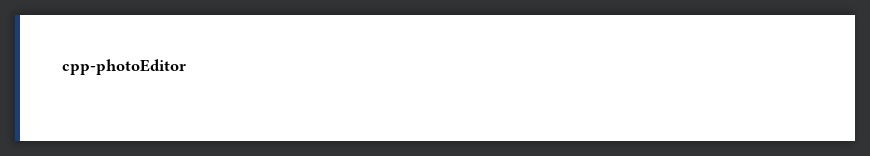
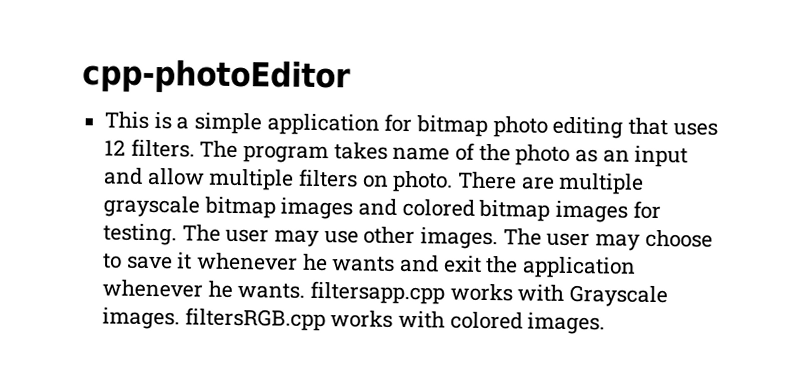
+ This is a simple application for bitmap photo editing that uses 12 filters. The program takes name of the photo as an input and allow multiple filters on photo. There are multiple grayscale bitmap images and colored bitmap images for testing. The user may use other images. The user may choose to save it whenever he wants and exit the application whenever he wants. filtersapp.cpp works with Grayscale images. filtersRGB.cpp works with colored images.

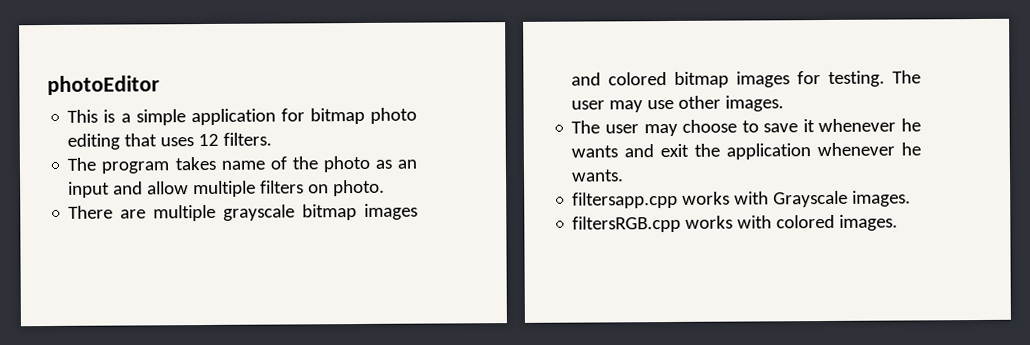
- cpp-photoEditor
+ photoEditor
- This is a simple application for bitmap photo editing that uses 12 filters. The program takes name of the photo as an input and allow multiple filters on photo. There are multiple grayscale bitmap images and colored bitmap images for testing.
+ This is a simple application for bitmap photo editing that uses 12 filters.
+ The program takes name of the photo as an input and allow multiple filters on photo.
+ There are multiple grayscale bitmap images and colored bitmap images for testing.
- The user may use other images. The user may choose to save it whenever he wants and exit the application whenever he wants. filtersapp.cpp works with Grayscale images. filtersRGB.cpp works with colored images.
+ The user may use other images.
+ The user may choose to save it whenever he wants and exit the application whenever he wants.
+ filtersapp.cpp works with Grayscale images.
+ filtersRGB.cpp works with colored images.

